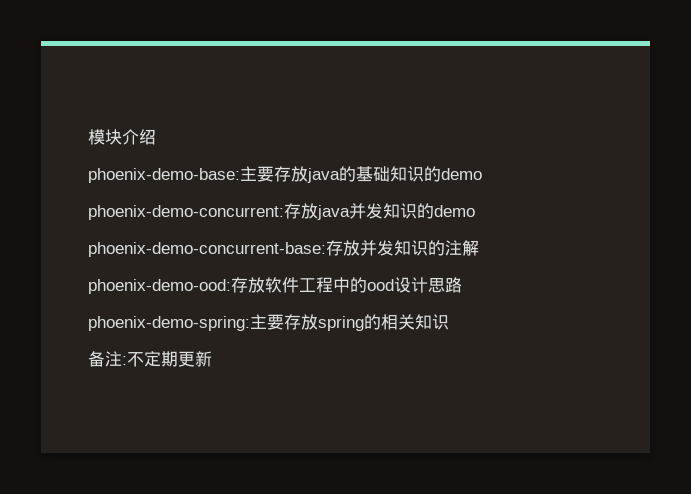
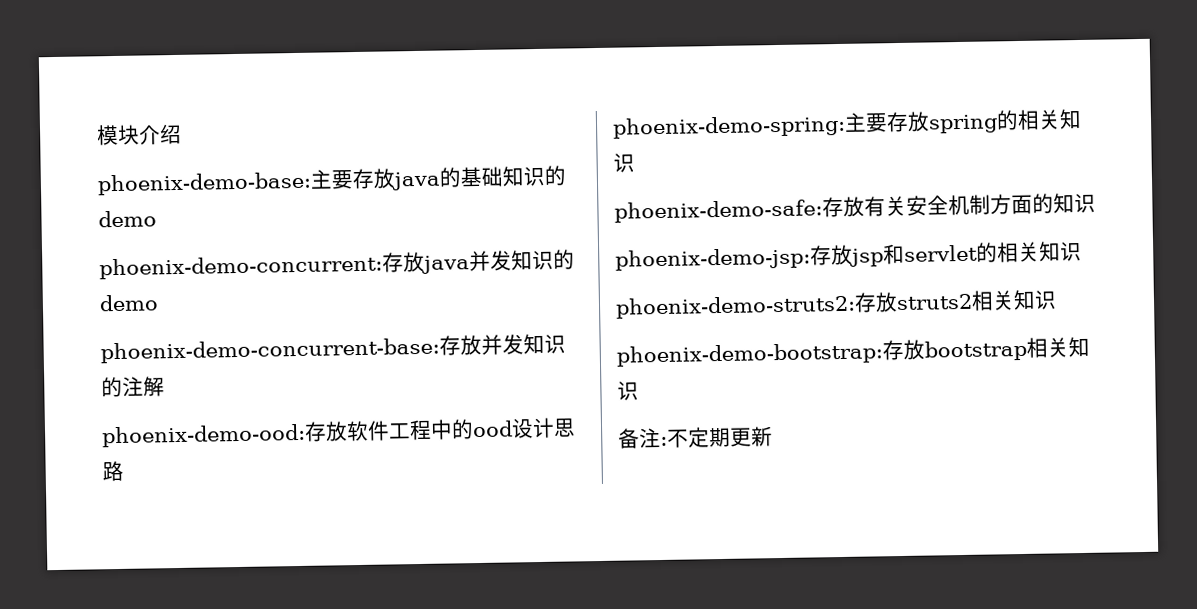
+ phoenix-demo-safe:存放有关安全机制方面的知识
+ phoenix-demo-jsp:存放jsp和servlet的相关知识
+ phoenix-demo-struts2:存放struts2相关知识
+ phoenix-demo-bootstrap:存放bootstrap相关知识

